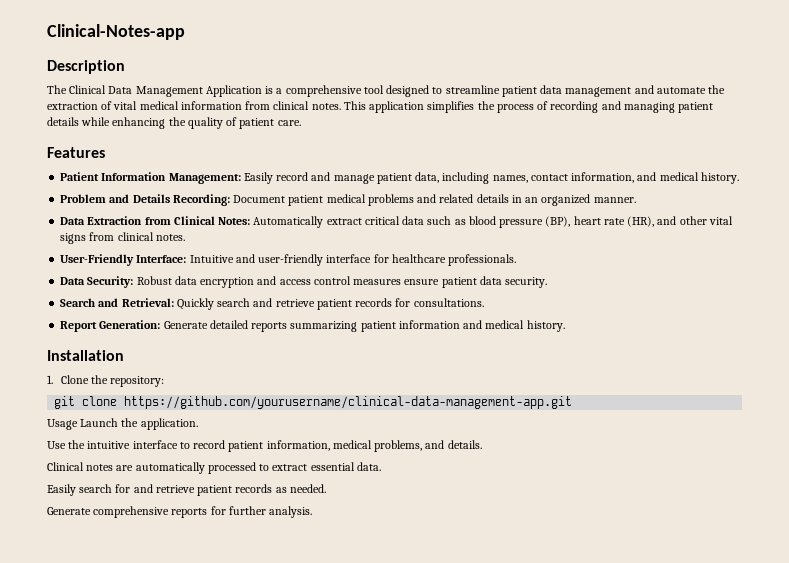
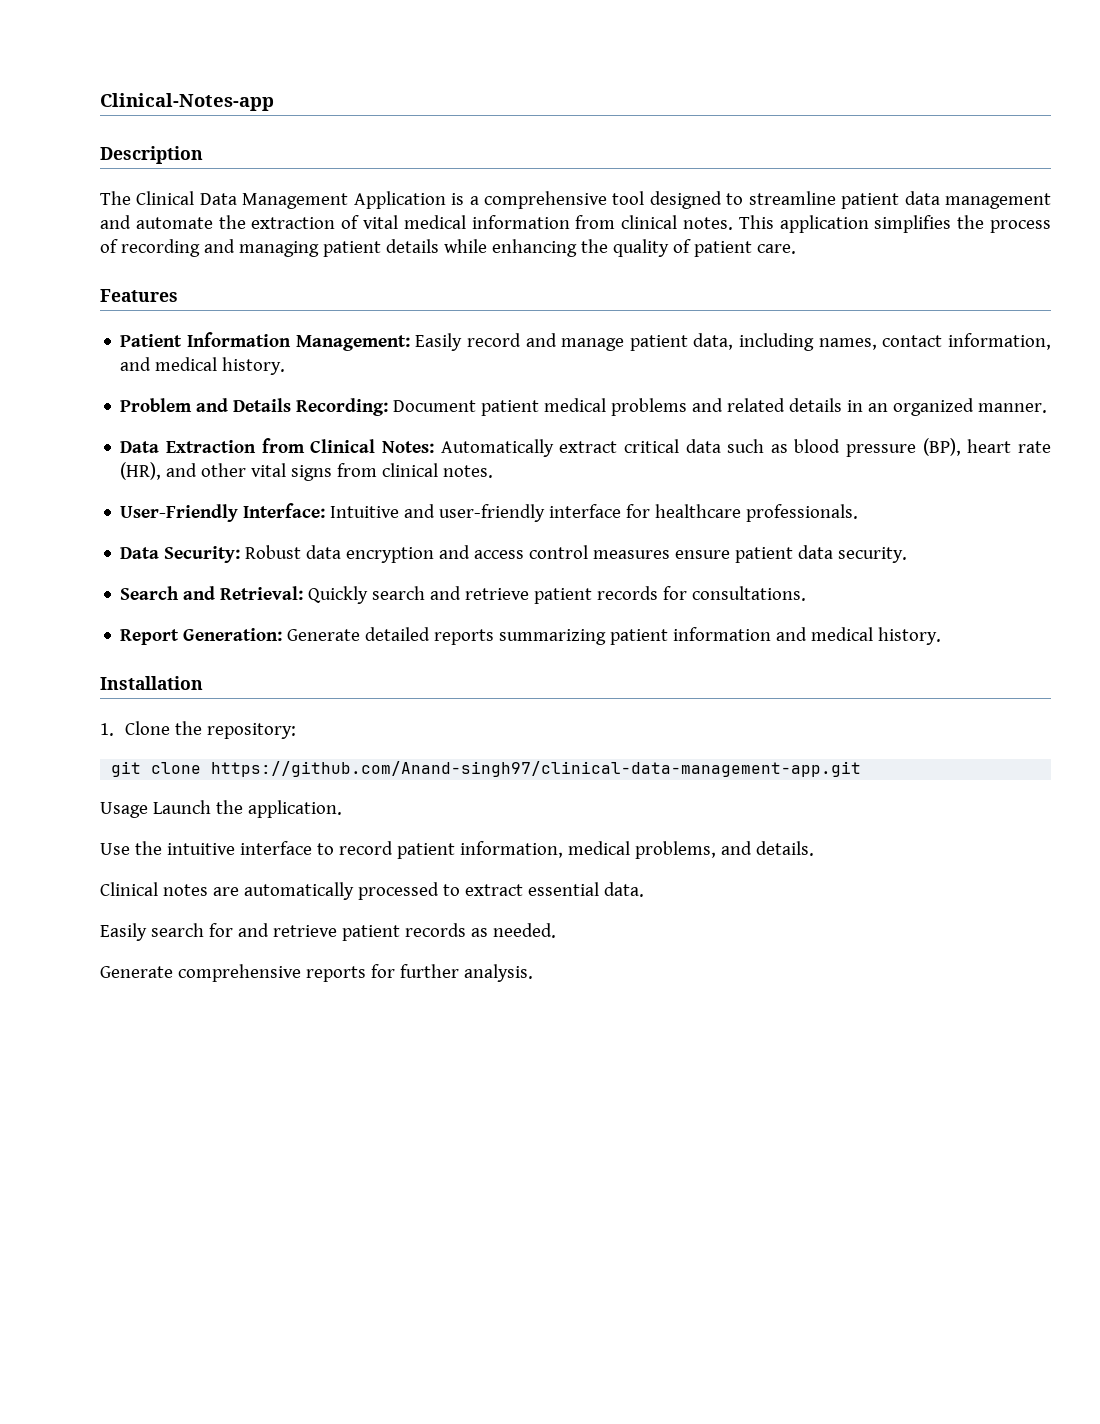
- git clone https://github.com/yourusername/clinical-data-management-app.git
+ git clone https://github.com/Anand-singh97/clinical-data-management-app.git

